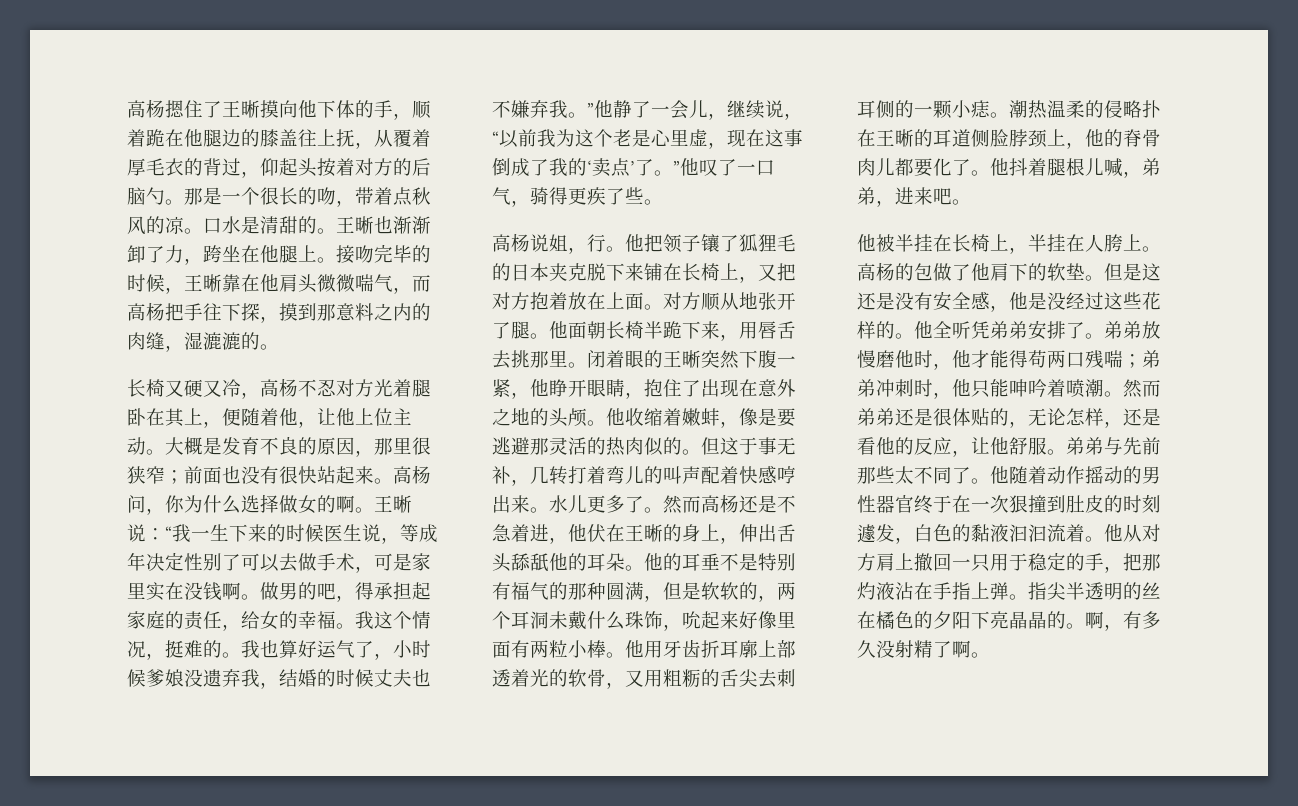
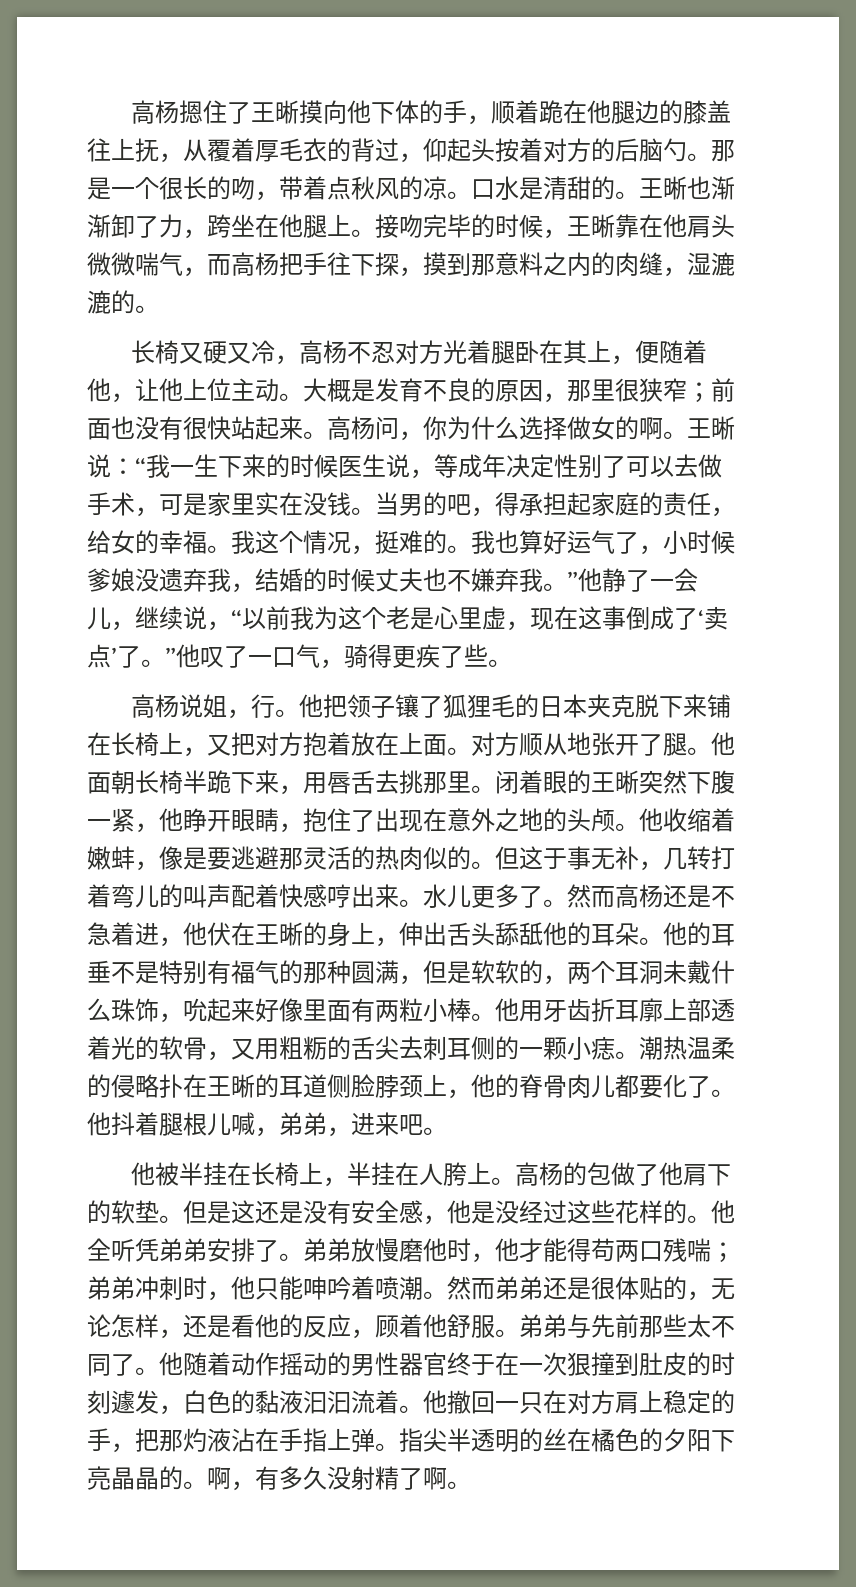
- 王晰说：“我一生下来的时候医生说，等成年决定性别了可以去做手术，可是家里实在没钱啊。做男的吧，得承担起家庭的责任，给女的幸福。
+ 王晰说：“我一生下来的时候医生说，等成年决定性别了可以去做手术，可是家里实在没钱。当男的吧，得承担起家庭的责任，给女的幸福。
- 我也算好运气了，小时候爹娘没遗弃我，结婚的时候丈夫也不嫌弃我。”他静了一会儿，继续说，“以前我为这个老是心里虚，现在这事倒成了我的‘卖点’了。”他叹了一口气，骑得更疾了些。
+ 我也算好运气了，小时候爹娘没遗弃我，结婚的时候丈夫也不嫌弃我。”他静了一会儿，继续说，“以前我为这个老是心里虚，现在这事倒成了‘卖点’了。”他叹了一口气，骑得更疾了些。
- 然而弟弟还是很体贴的，无论怎样，还是看他的反应，让他舒服。
+ 然而弟弟还是很体贴的，无论怎样，还是看他的反应，顾着他舒服。
- 他从对方肩上撤回一只用于稳定的手，把那灼液沾在手指上弹。
+ 他撤回一只在对方肩上稳定的手，把那灼液沾在手指上弹。

